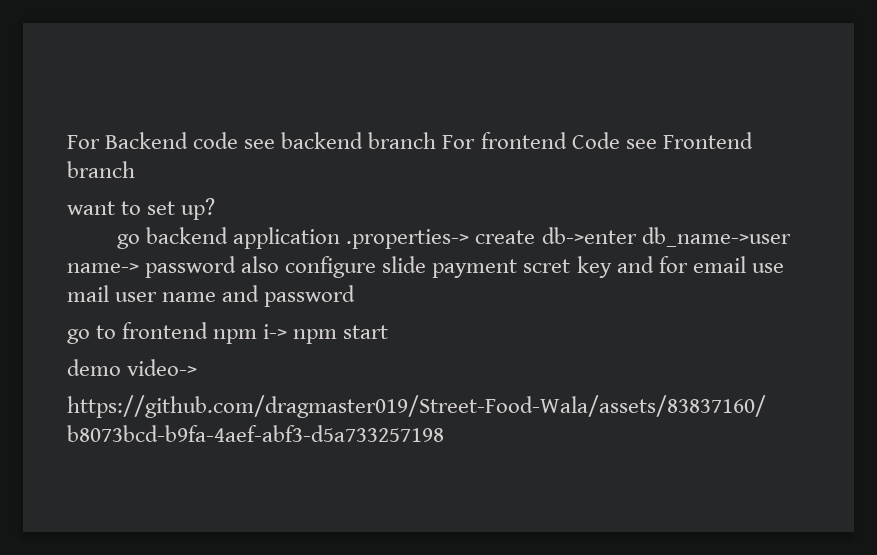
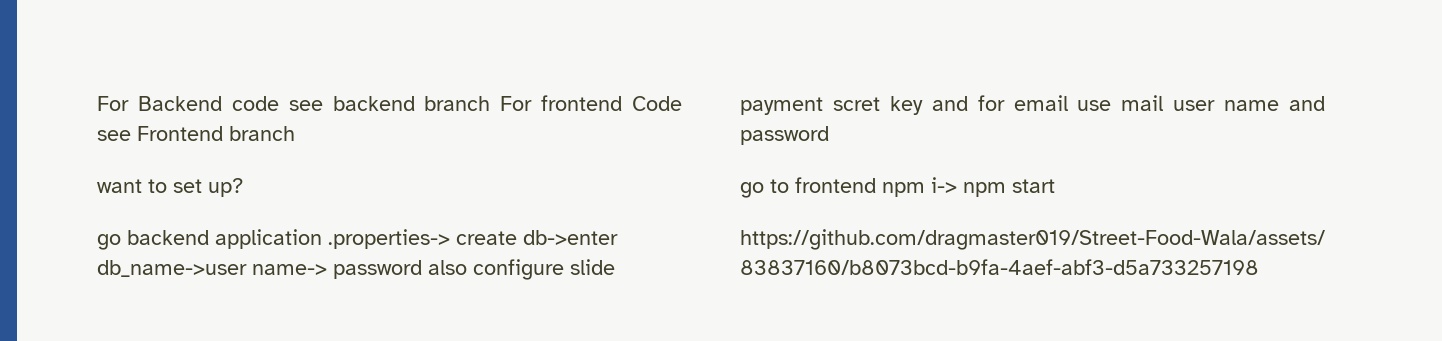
- demo video->

